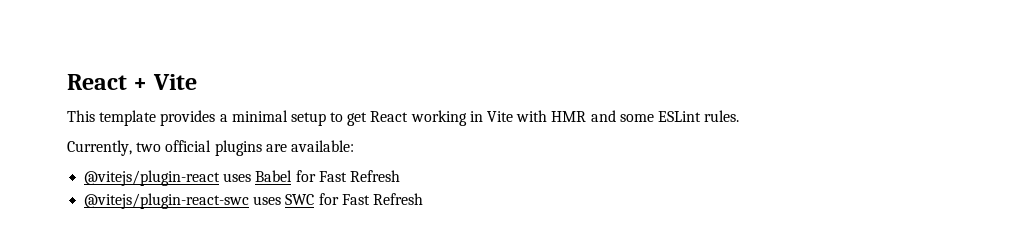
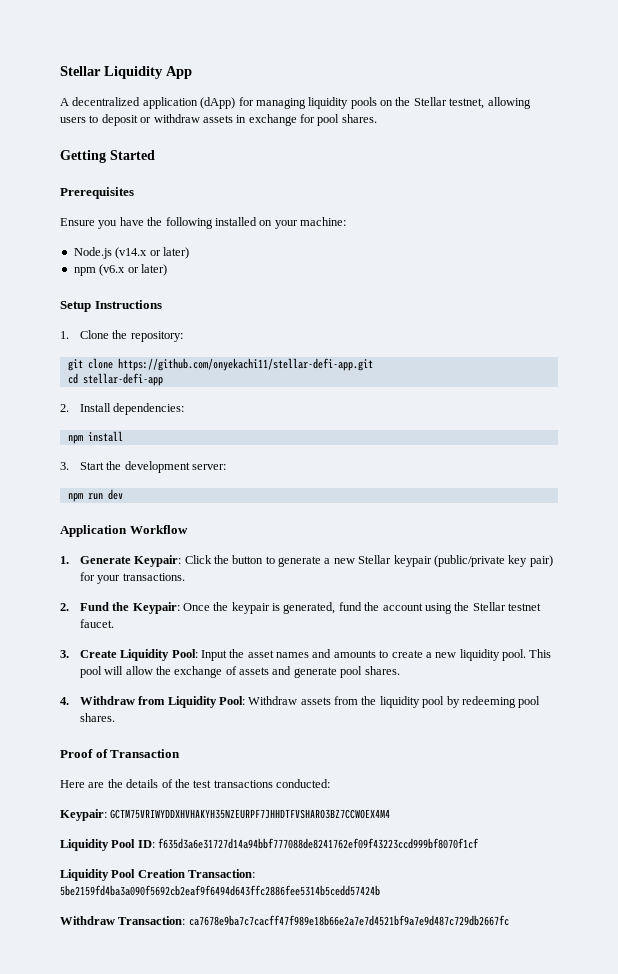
- React + Vite
- This template provides a minimal setup to get React working in Vite with HMR and some ESLint rules.
- Currently, two official plugins are available:
- @vitejs/plugin-react uses Babel for Fast Refresh
- @vitejs/plugin-react-swc uses SWC for Fast Refresh
+ Stellar Liquidity App
+ A decentralized application (dApp) for managing liquidity pools on the Stellar testnet, allowing users to deposit or withdraw assets in exchange for pool shares.
+ Getting Started
+ Prerequisites
+ Ensure you have the following installed on your machine:
+ Node.js (v14.x or later)
+ npm (v6.x or later)
+ Setup Instructions
+ 1. Clone the repository:
+ git clone https://github.com/onyekachi11/stellar-defi-app.git
+ cd stellar-defi-app
+ 2. Install dependencies:
+ npm install
+ 3. Start the development server:
+ npm run dev
+ Application Workflow
+ 1. Generate Keypair: Click the button to generate a new Stellar keypair (public/private key pair) for your transactions.
+ 2. Fund the Keypair: Once the keypair is generated, fund the account using the Stellar testnet faucet.
+ 3. Create Liquidity Pool: Input the asset names and amounts to create a new liquidity pool. This pool will allow the exchange of assets and generate pool shares.
+ 4. Withdraw from Liquidity Pool: Withdraw assets from the liquidity pool by redeeming pool shares.
+ Proof of Transaction
+ Here are the details of the test transactions conducted:
+ Keypair: GCTM75VRIWYDDXHVHAKYH35NZEURPF7JHHDTFVSHARO3BZ7CCWOEX4M4
+ Liquidity Pool ID: f635d3a6e31727d14a94bbf777088de8241762ef09f43223ccd999bf8070f1cf
+ Liquidity Pool Creation Transaction: 5be2159fd4ba3a090f5692cb2eaf9f6494d643ffc2886fee5314b5cedd57424b
+ Withdraw Transaction: ca7678e9ba7c7cacff47f989e18b66e2a7e7d4521bf9a7e9d487c729db2667fc

